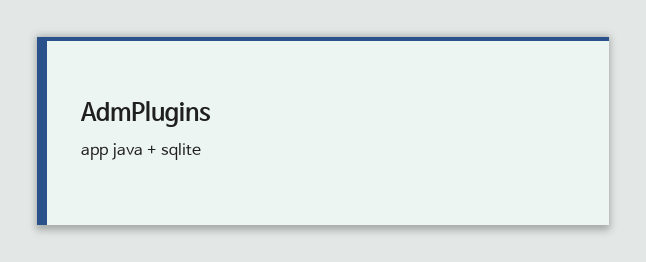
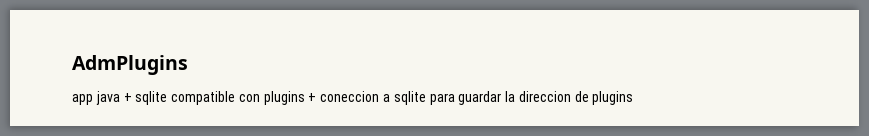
- app java + sqlite
+ app java + sqlite compatible con plugins + coneccion a sqlite para guardar la direccion de plugins

